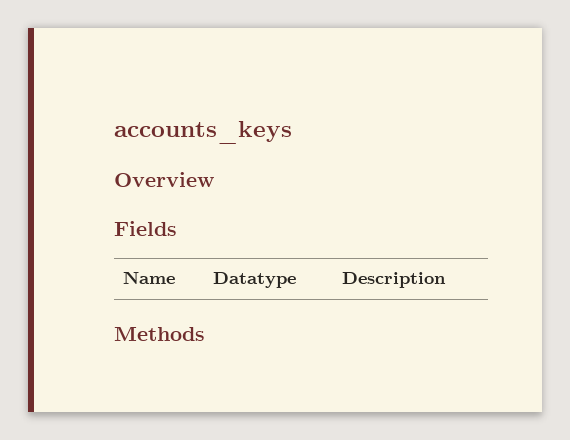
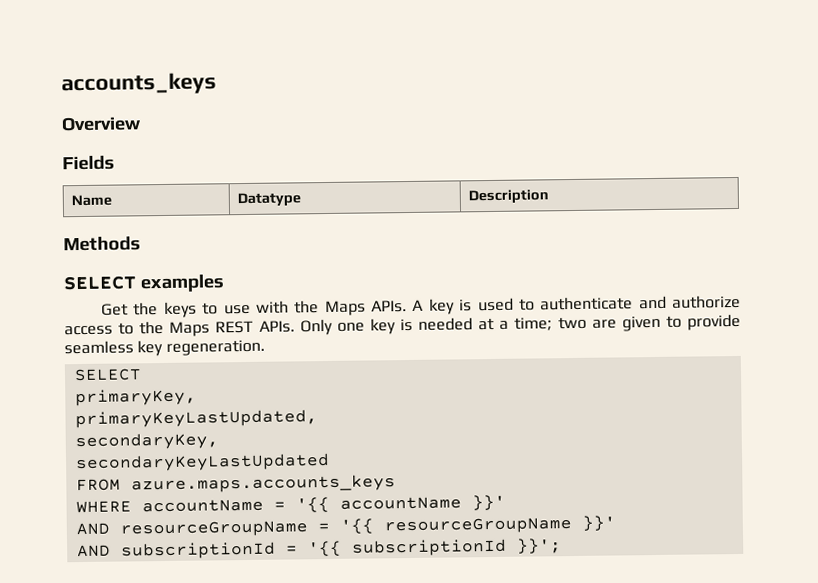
+ SELECT examples
+ Get the keys to use with the Maps APIs. A key is used to authenticate and authorize access to the Maps REST APIs. Only one key is needed at a time; two are given to provide seamless key regeneration.
+ SELECT
+ primaryKey,
+ primaryKeyLastUpdated,
+ secondaryKey,
+ secondaryKeyLastUpdated
+ FROM azure.maps.accounts_keys
+ WHERE accountName = '{{ accountName }}'
+ AND resourceGroupName = '{{ resourceGroupName }}'
+ AND subscriptionId = '{{ subscriptionId }}';

